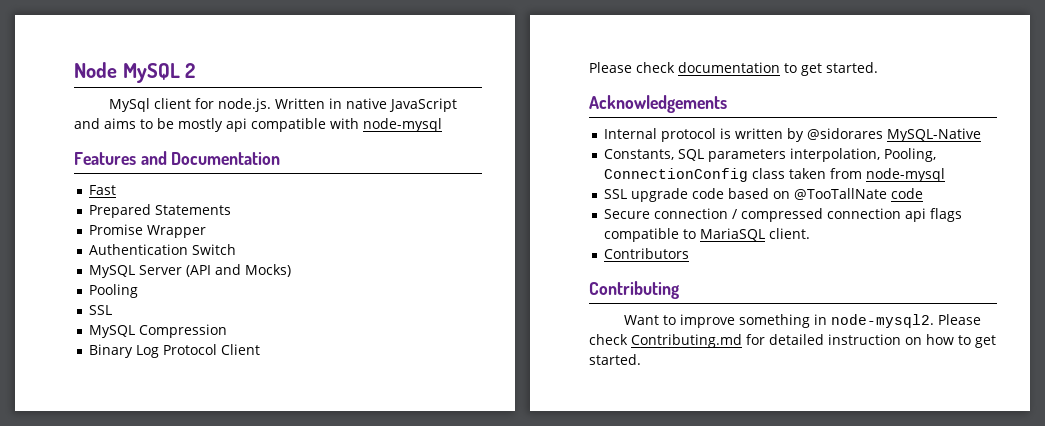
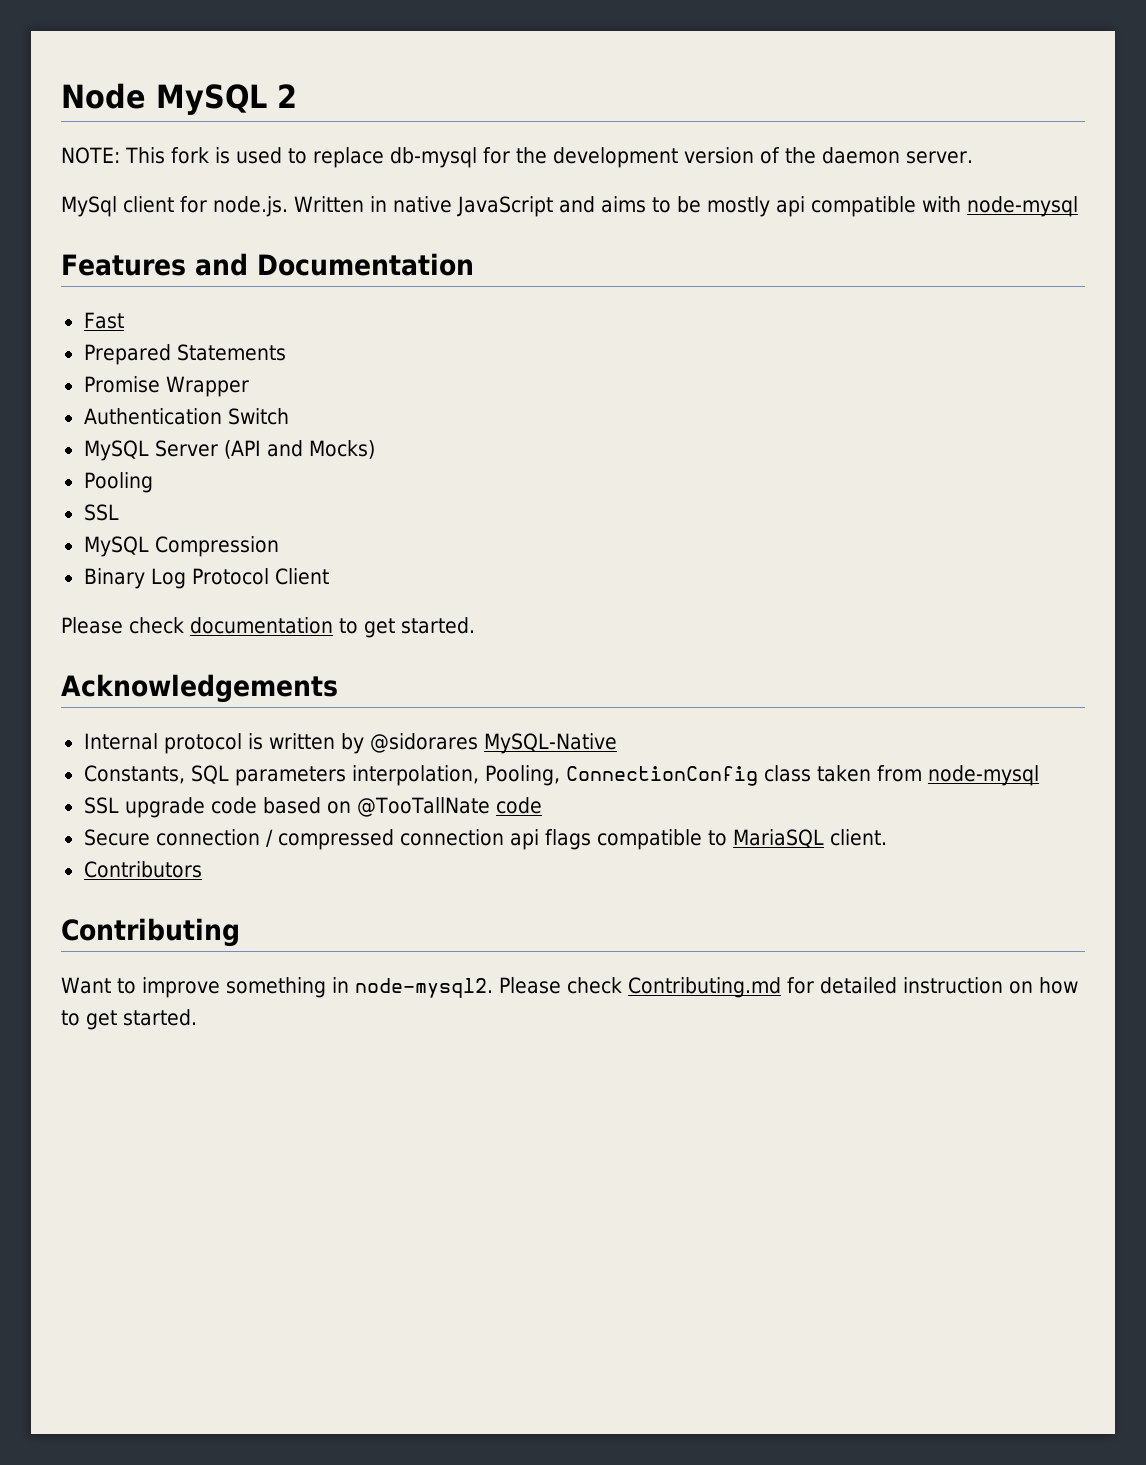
+ NOTE: This fork is used to replace db-mysql for the development version of the daemon server.

